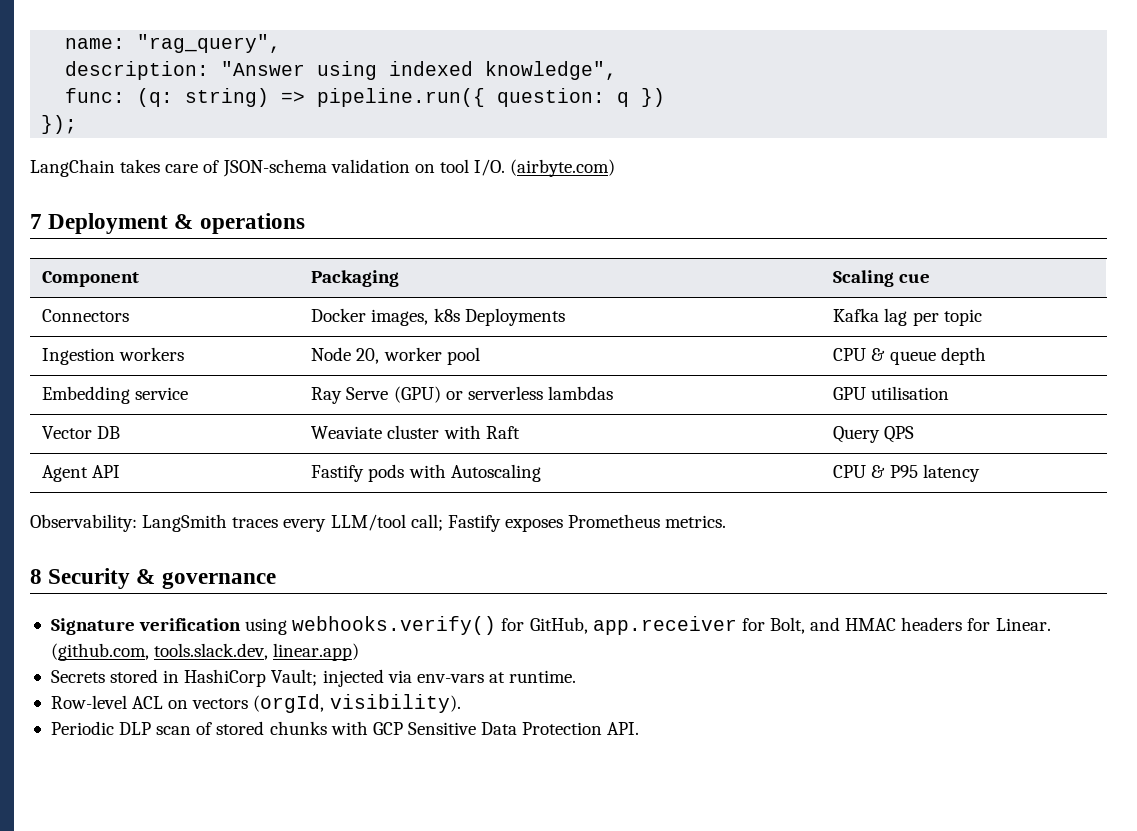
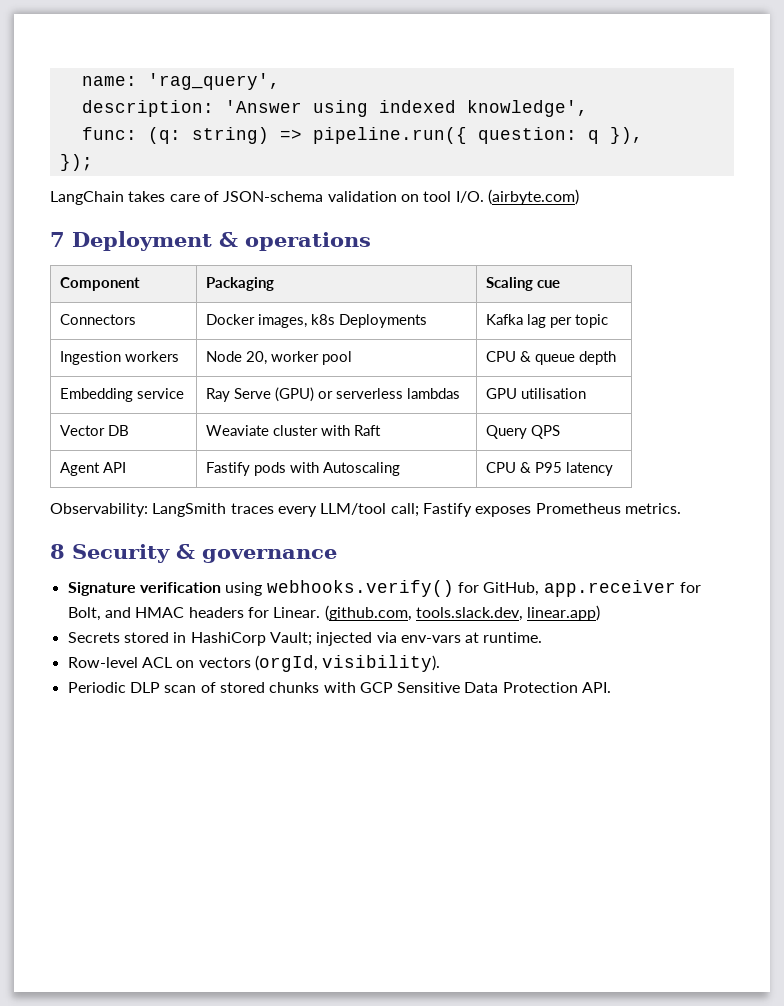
- name: "rag_query",
+ name: 'rag_query',
- description: "Answer using indexed knowledge",
+ description: 'Answer using indexed knowledge',
- func: (q: string) => pipeline.run({ question: q })
+ func: (q: string) => pipeline.run({ question: q }),

